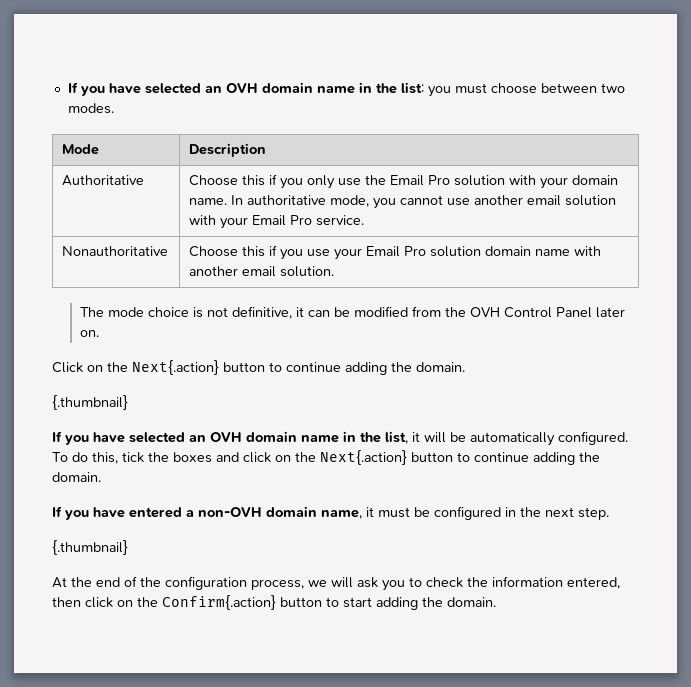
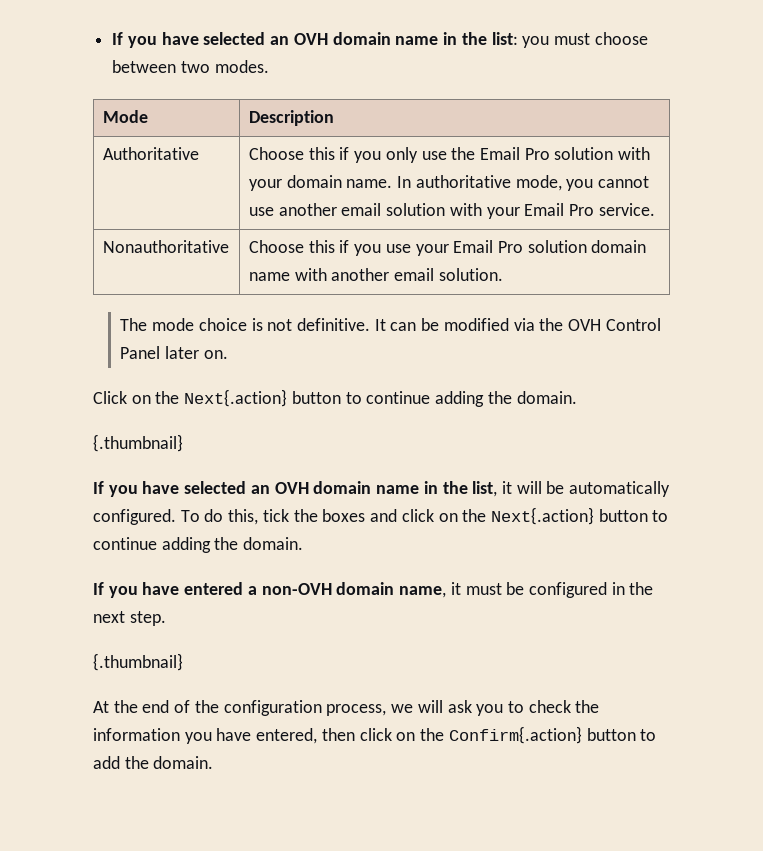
- The mode choice is not definitive, it can be modified from the OVH Control Panel later on.
+ The mode choice is not definitive. It can be modified via the OVH Control Panel later on.
- At the end of the configuration process, we will ask you to check the information entered, then click on the Confirm{.action} button to start adding the domain.
+ At the end of the configuration process, we will ask you to check the information you have entered, then click on the Confirm{.action} button to add the domain.

